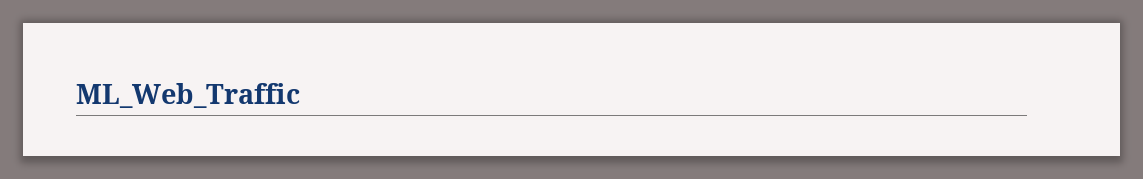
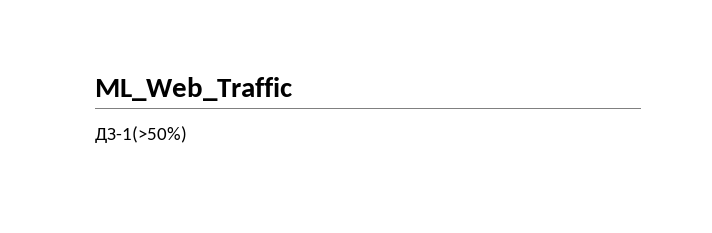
+ ДЗ-1(>50%)

